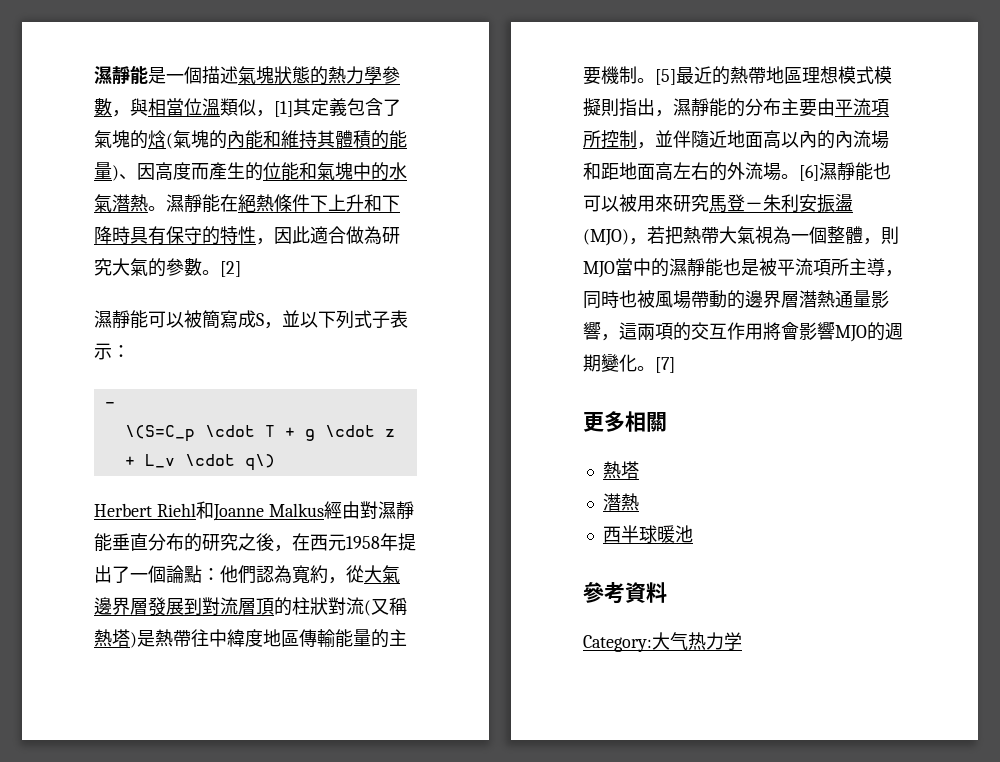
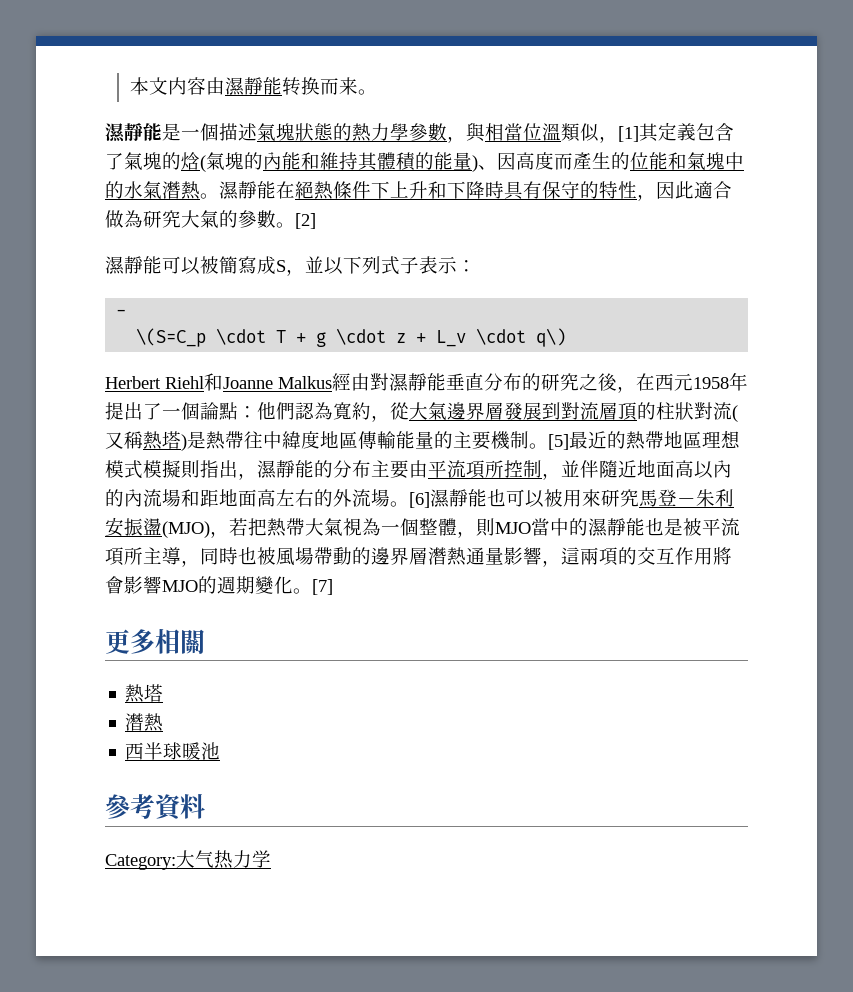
+ 本文内容由濕靜能转换而来。

